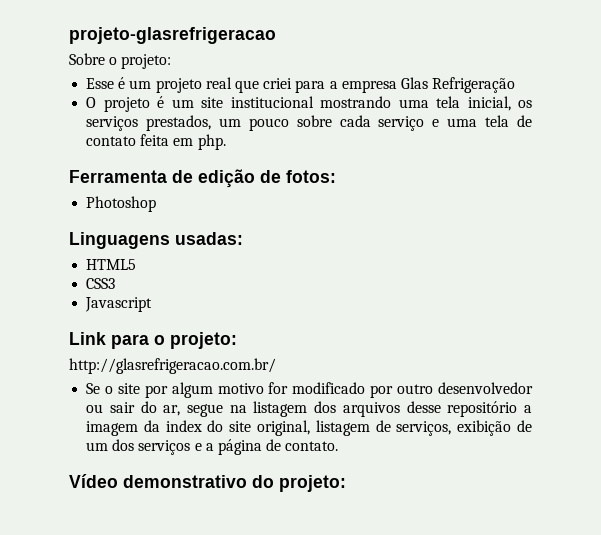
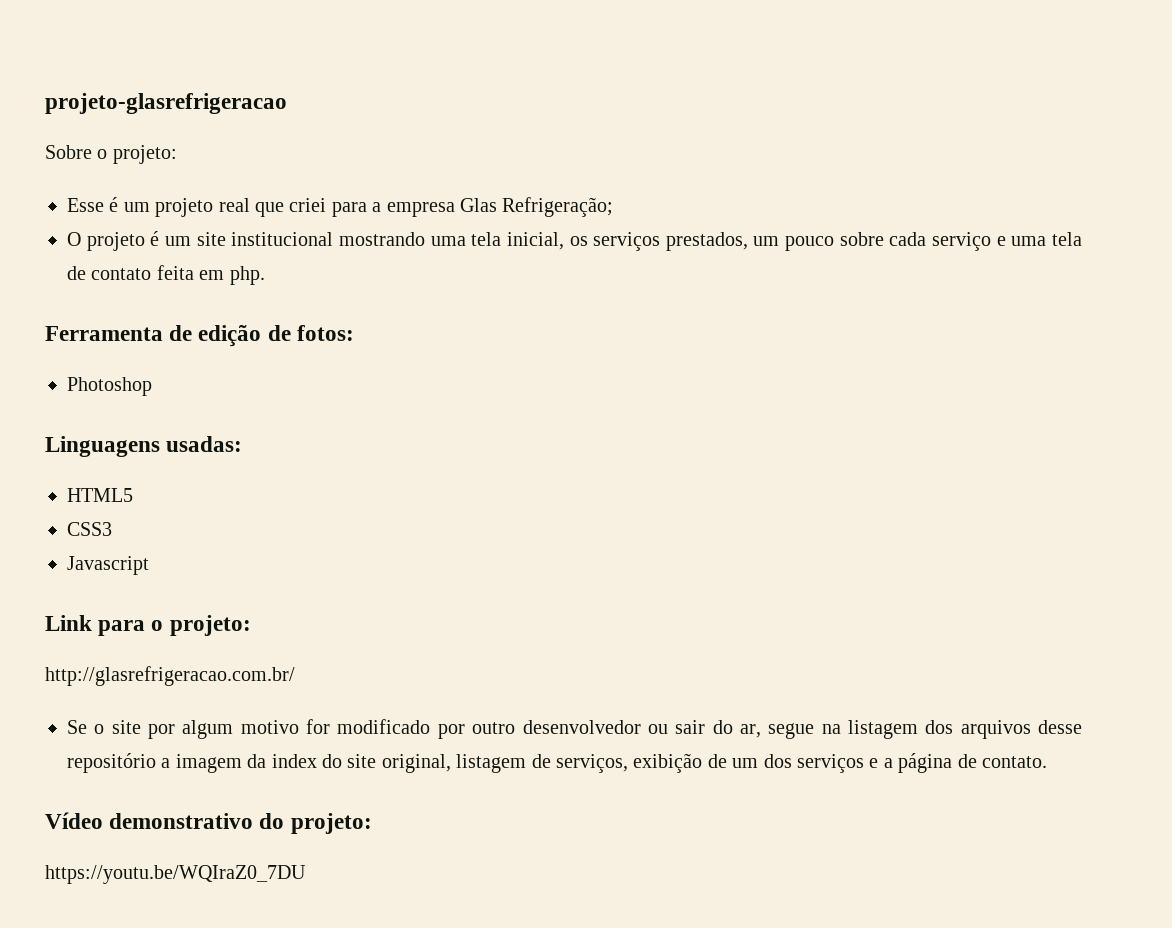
- Esse é um projeto real que criei para a empresa Glas Refrigeração
+ Esse é um projeto real que criei para a empresa Glas Refrigeração;
+ https://youtu.be/WQIraZ0_7DU

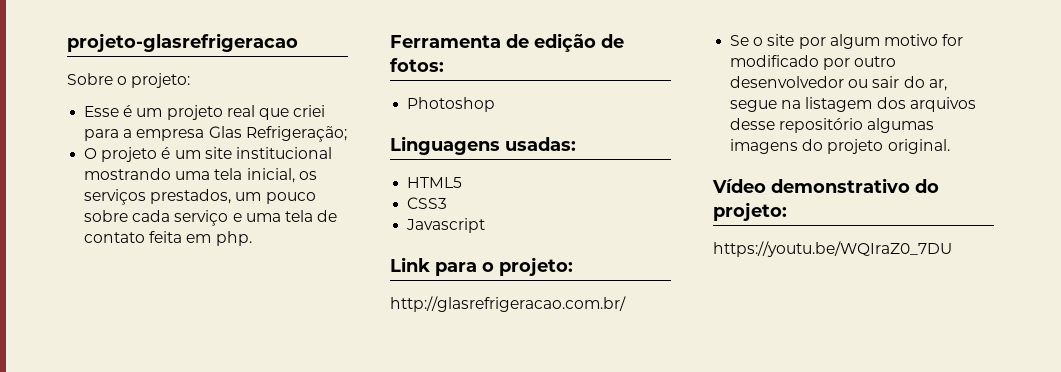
- Se o site por algum motivo for modificado por outro desenvolvedor ou sair do ar, segue na listagem dos arquivos desse repositório a imagem da index do site original, listagem de serviços, exibição de um dos serviços e a página de contato.
+ Se o site por algum motivo for modificado por outro desenvolvedor ou sair do ar, segue na listagem dos arquivos desse repositório algumas imagens do projeto original.

